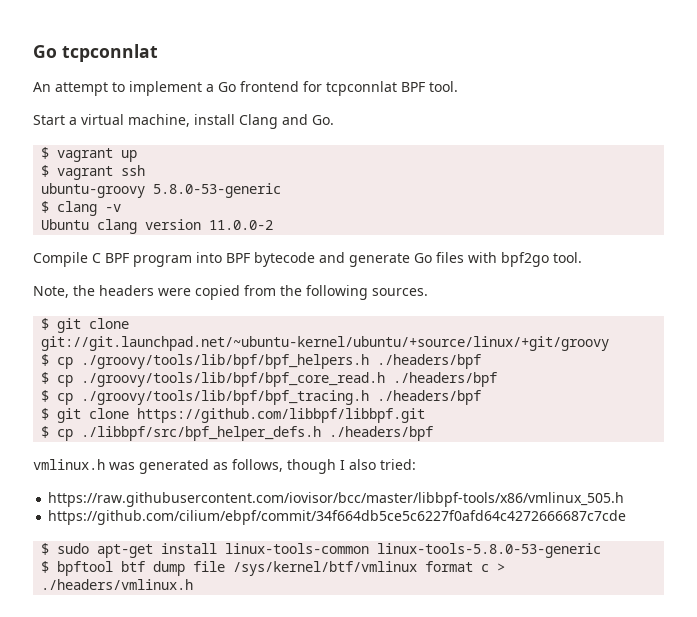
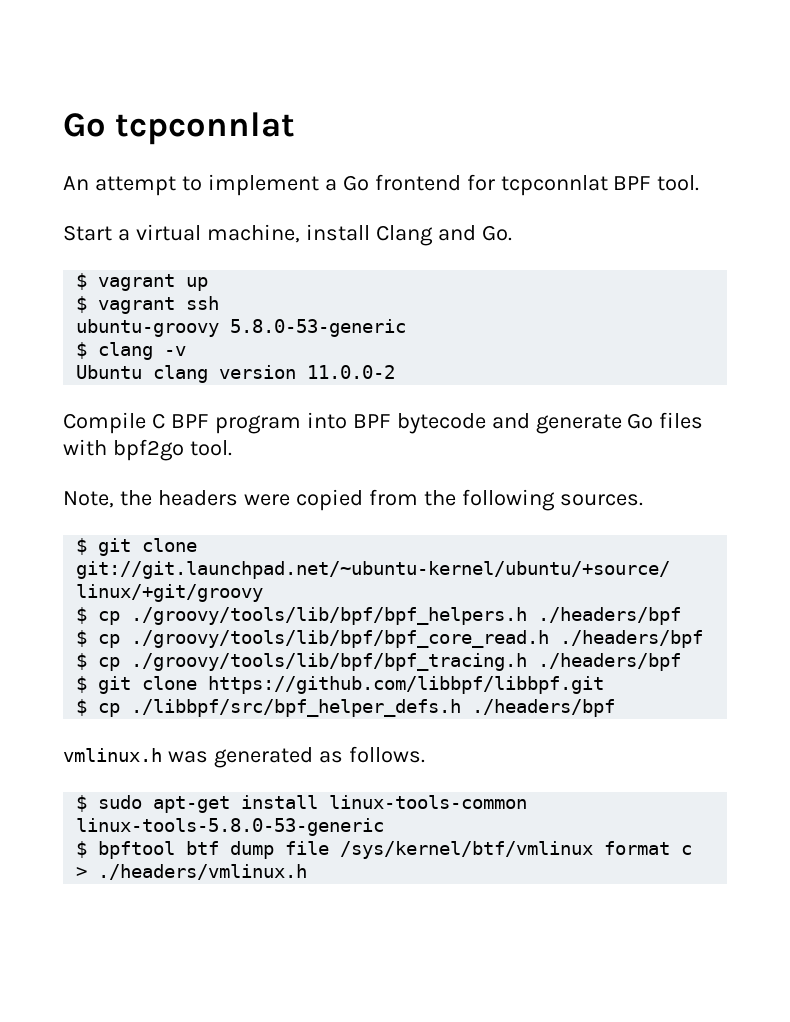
- vmlinux.h was generated as follows, though I also tried:
- https://raw.githubusercontent.com/iovisor/bcc/master/libbpf-tools/x86/vmlinux_505.h
- https://github.com/cilium/ebpf/commit/34f664db5ce5c6227f0afd64c4272666687c7cde
+ vmlinux.h was generated as follows.

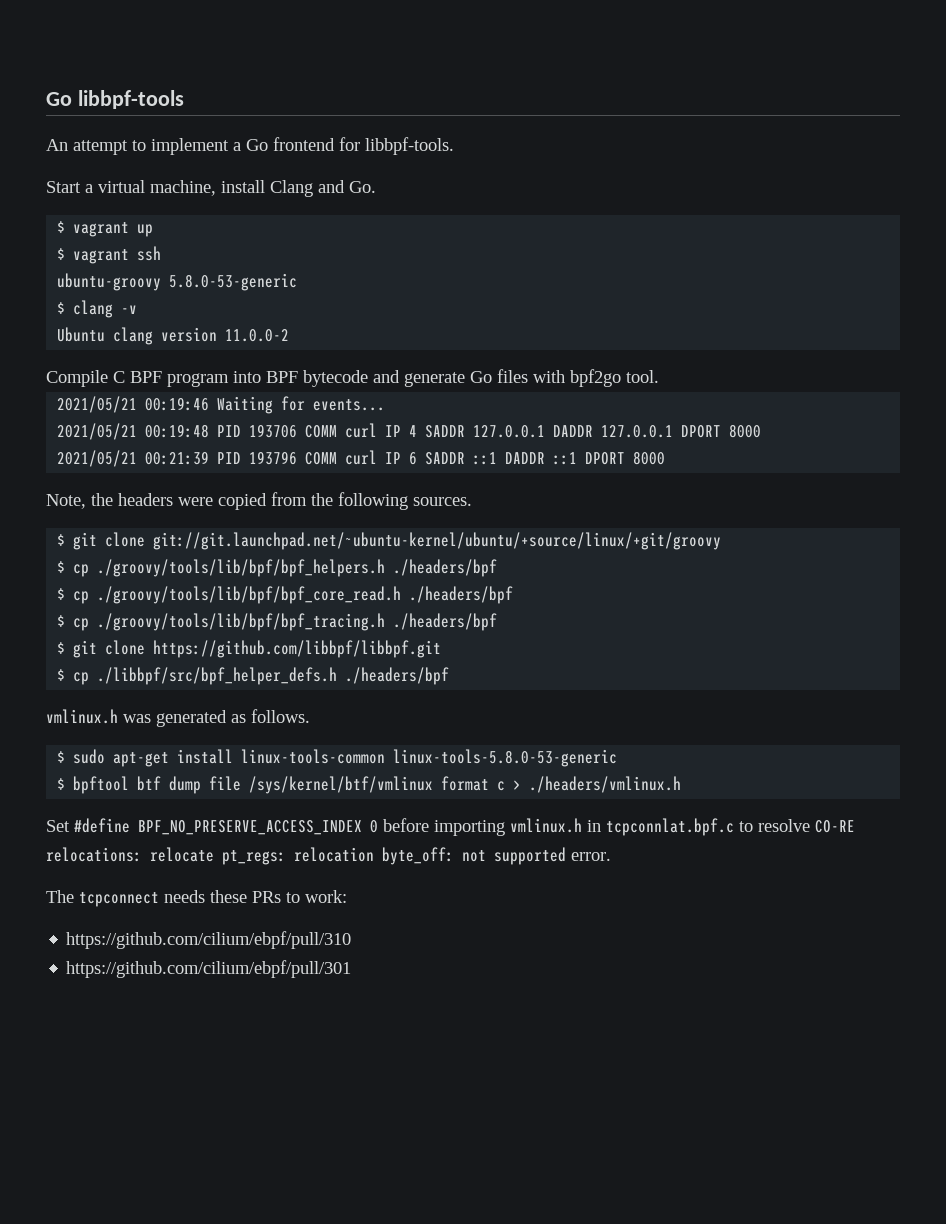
- Go tcpconnlat
+ Go libbpf-tools
- An attempt to implement a Go frontend for tcpconnlat BPF tool.
+ An attempt to implement a Go frontend for libbpf-tools.
+ 2021/05/21 00:19:46 Waiting for events...
+ 2021/05/21 00:19:48 PID 193706 COMM curl IP 4 SADDR 127.0.0.1 DADDR 127.0.0.1 DPORT 8000
+ 2021/05/21 00:21:39 PID 193796 COMM curl IP 6 SADDR ::1 DADDR ::1 DPORT 8000
+ Set #define BPF_NO_PRESERVE_ACCESS_INDEX 0 before importing vmlinux.h in tcpconnlat.bpf.c to resolve CO-RE relocations: relocate pt_regs: relocation byte_off: not supported error.
+ The tcpconnect needs these PRs to work:
+ https://github.com/cilium/ebpf/pull/310
+ https://github.com/cilium/ebpf/pull/301

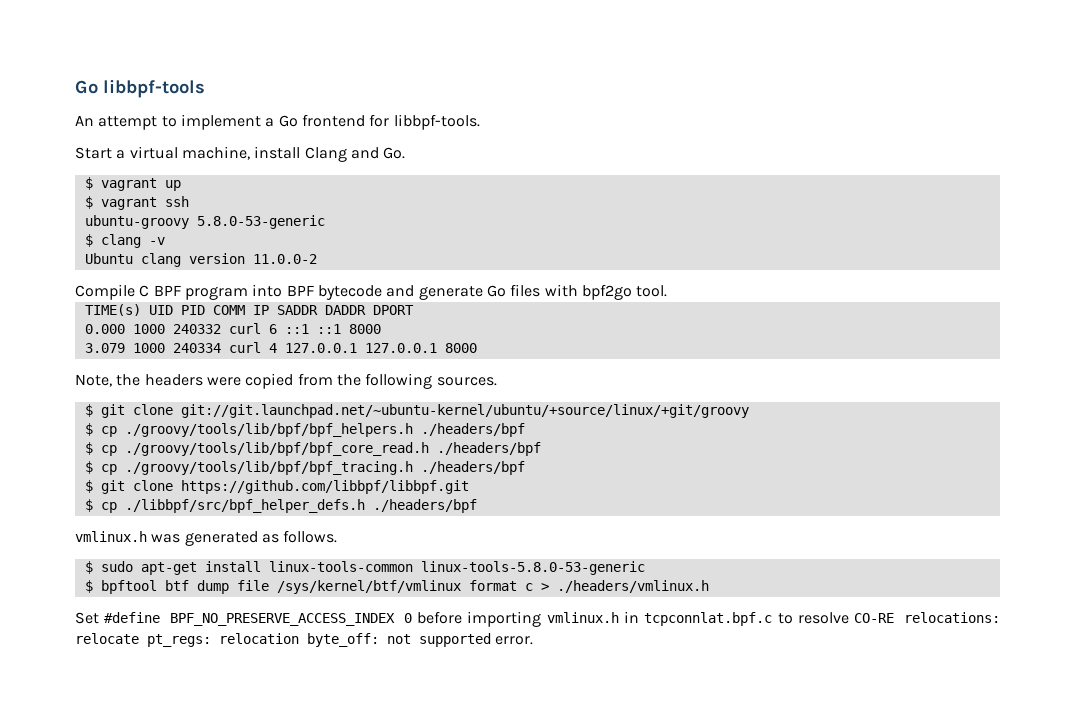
- 2021/05/21 00:19:46 Waiting for events...
- 2021/05/21 00:19:48 PID 193706 COMM curl IP 4 SADDR 127.0.0.1 DADDR 127.0.0.1 DPORT 8000
- 2021/05/21 00:21:39 PID 193796 COMM curl IP 6 SADDR ::1 DADDR ::1 DPORT 8000
+ TIME(s) UID PID COMM IP SADDR DADDR DPORT
+ 0.000 1000 240332 curl 6 ::1 ::1 8000
+ 3.079 1000 240334 curl 4 127.0.0.1 127.0.0.1 8000
- The tcpconnect needs these PRs to work:
- https://github.com/cilium/ebpf/pull/310
- https://github.com/cilium/ebpf/pull/301

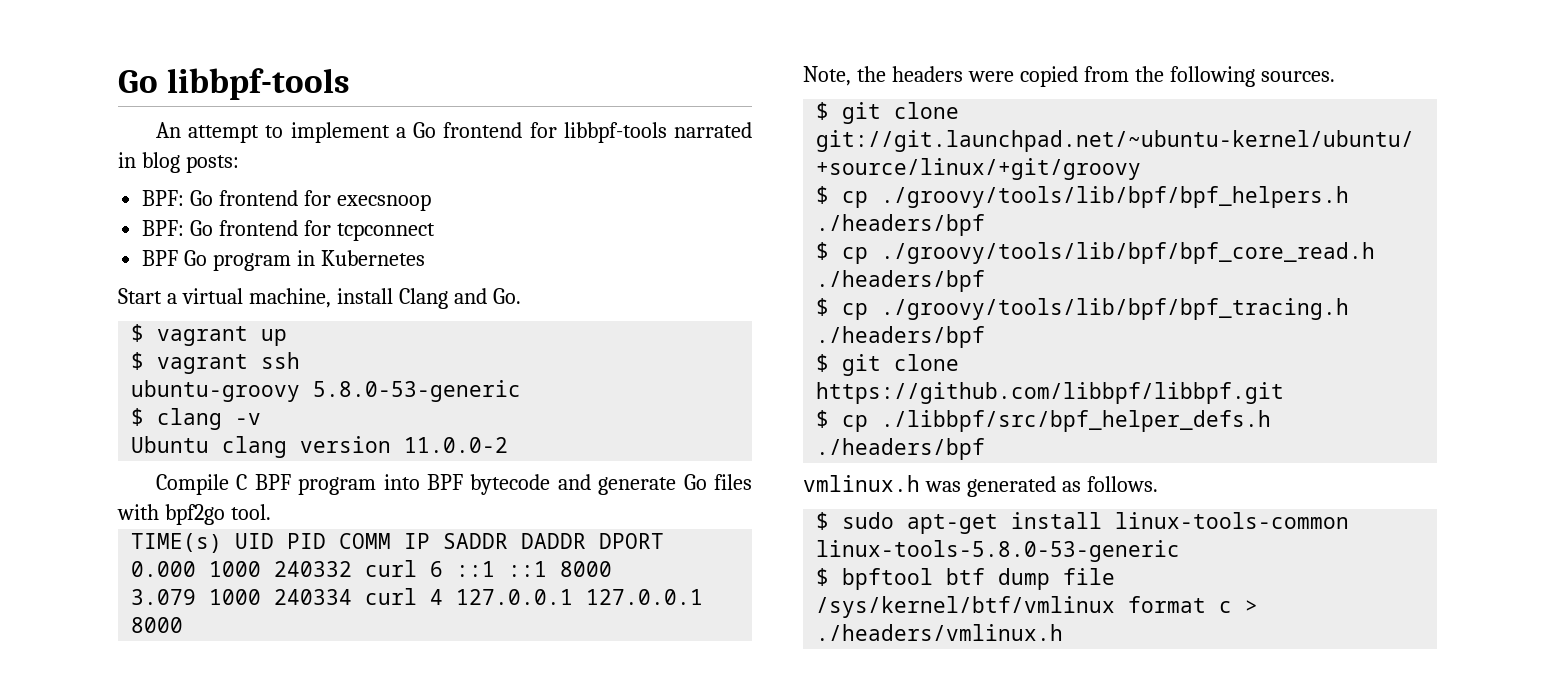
- An attempt to implement a Go frontend for libbpf-tools.
+ An attempt to implement a Go frontend for libbpf-tools narrated in blog posts:
+ BPF: Go frontend for execsnoop
+ BPF: Go frontend for tcpconnect
+ BPF Go program in Kubernetes
- Set #define BPF_NO_PRESERVE_ACCESS_INDEX 0 before importing vmlinux.h in tcpconnlat.bpf.c to resolve CO-RE relocations: relocate pt_regs: relocation byte_off: not supported error.

